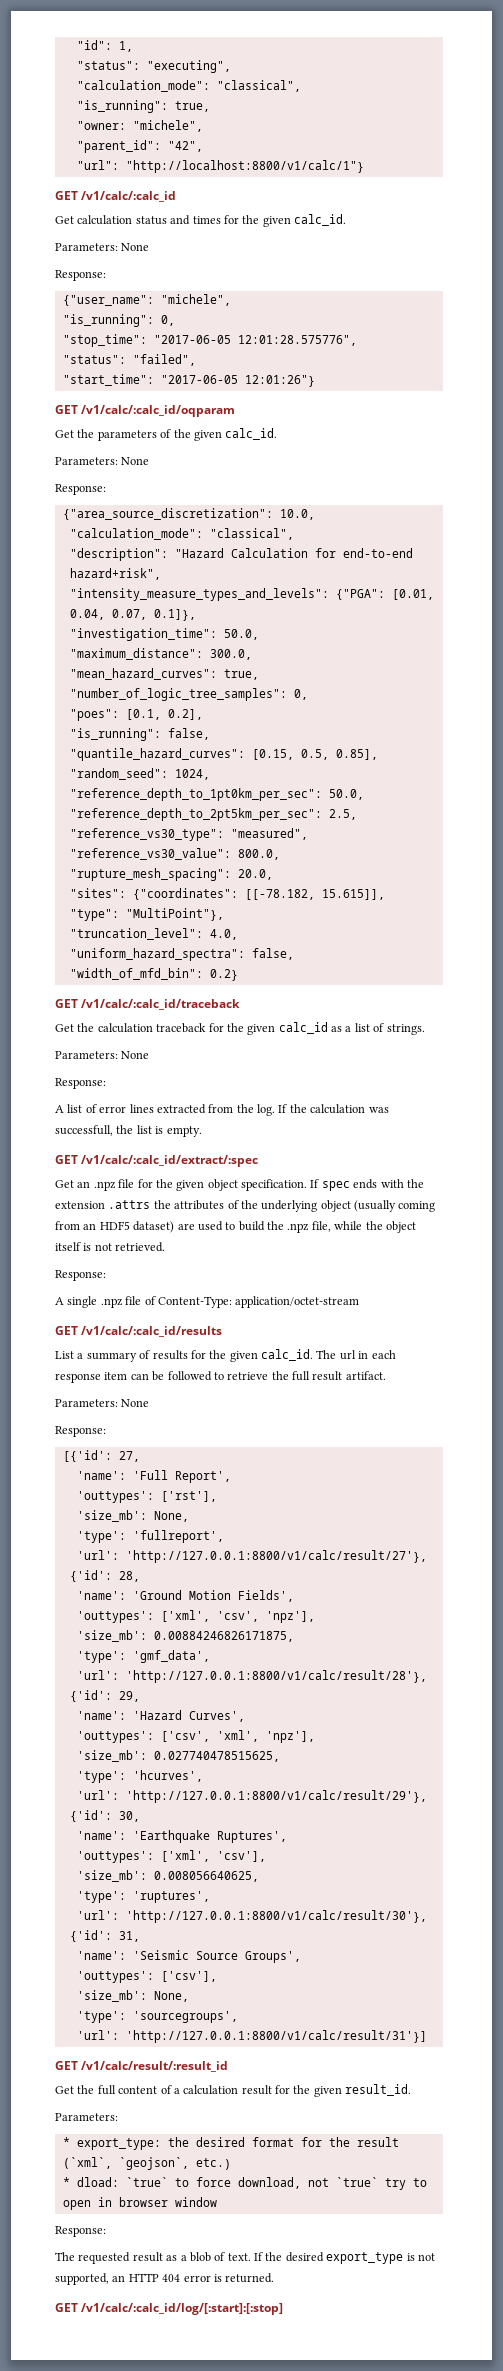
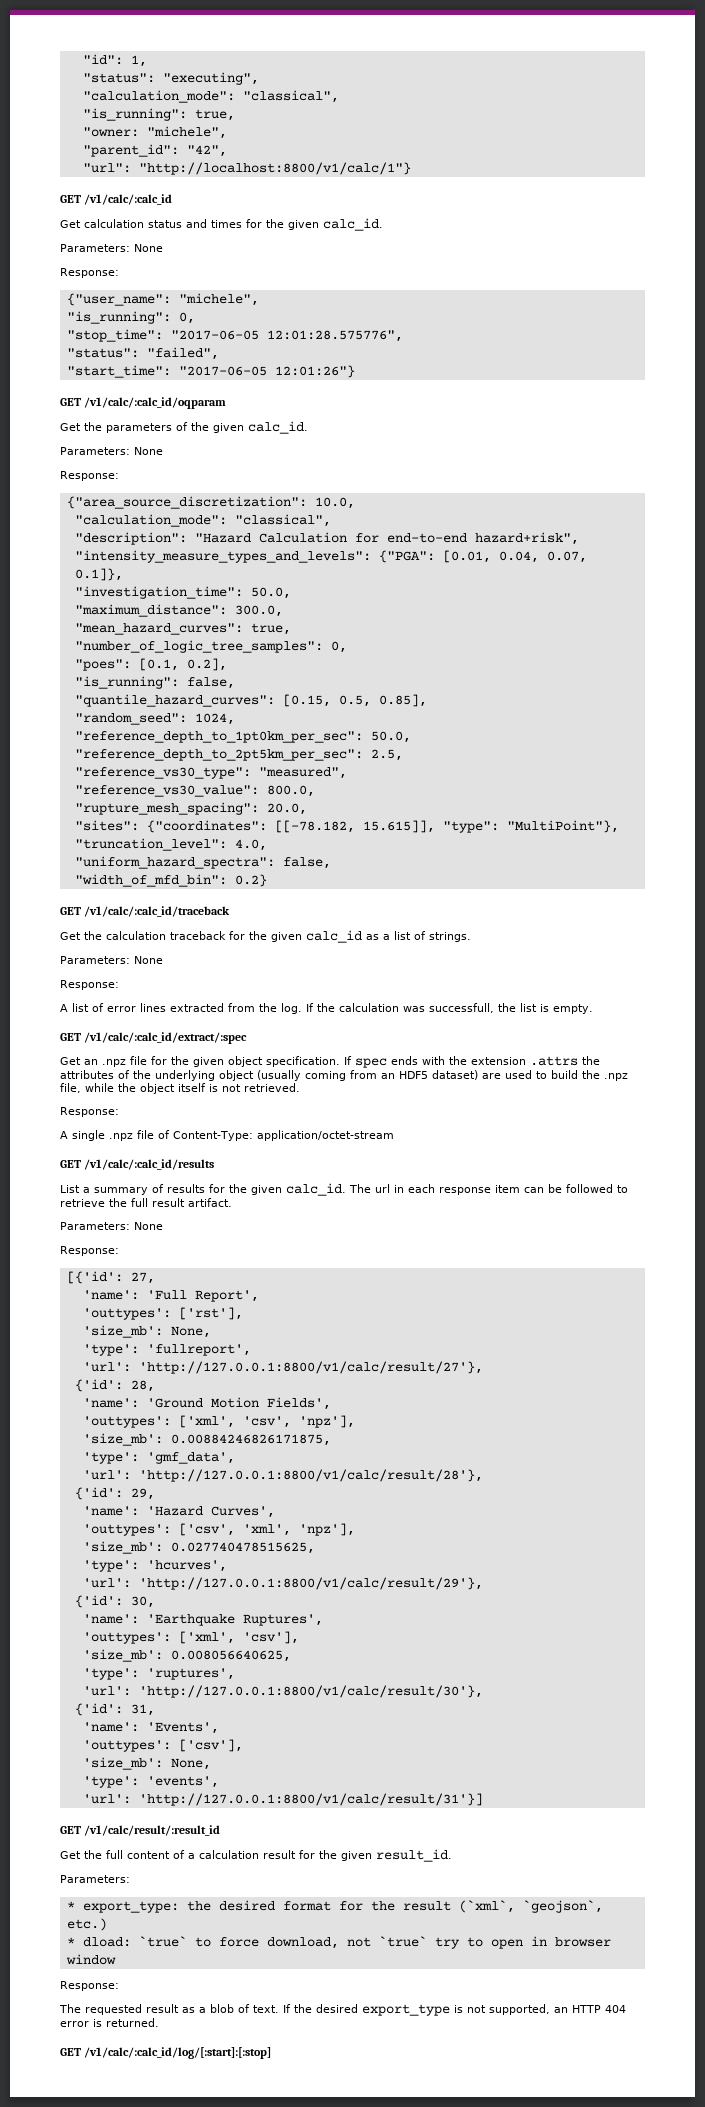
- 'name': 'Seismic Source Groups',
+ 'name': 'Events',
- 'type': 'sourcegroups',
+ 'type': 'events',

